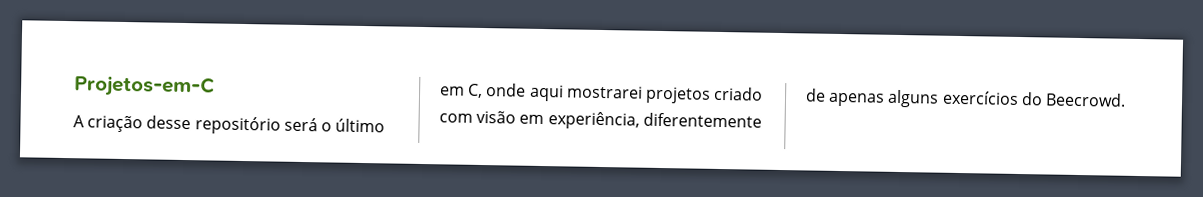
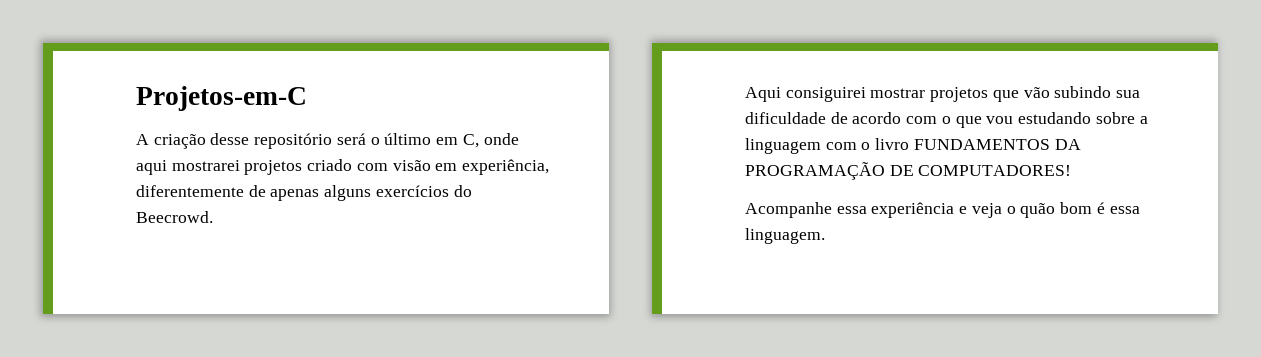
+ Aqui consiguirei mostrar projetos que vão subindo sua dificuldade de acordo com o que vou estudando sobre a linguagem com o livro FUNDAMENTOS DA PROGRAMAÇÃO DE COMPUTADORES!
+ Acompanhe essa experiência e veja o quão bom é essa linguagem.

